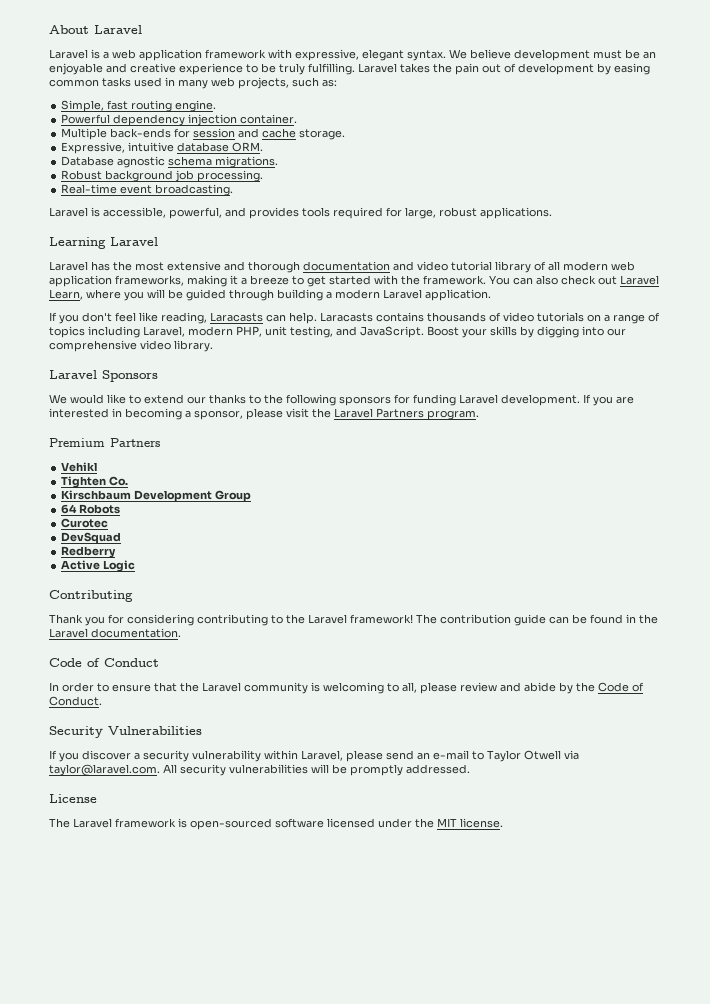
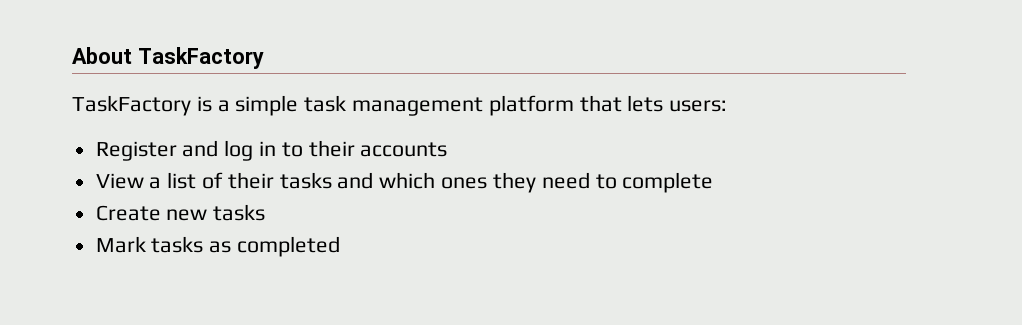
- About Laravel
- Laravel is a web application framework with expressive, elegant syntax. We believe development must be an enjoyable and creative experience to be truly fulfilling. Laravel takes the pain out of development by easing common tasks used in many web projects, such as:
- Simple, fast routing engine.
- Powerful dependency injection container.
- Multiple back-ends for session and cache storage.
- Expressive, intuitive database ORM.
- Database agnostic schema migrations.
- Robust background job processing.
- Real-time event broadcasting.
- Laravel is accessible, powerful, and provides tools required for large, robust applications.
- Learning Laravel
- Laravel has the most extensive and thorough documentation and video tutorial library of all modern web application frameworks, making it a breeze to get started with the framework. You can also check out Laravel Learn, where you will be guided through building a modern Laravel application.
- If you don't feel like reading, Laracasts can help. Laracasts contains thousands of video tutorials on a range of topics including Laravel, modern PHP, unit testing, and JavaScript. Boost your skills by digging into our comprehensive video library.
- Laravel Sponsors
- We would like to extend our thanks to the following sponsors for funding Laravel development. If you are interested in becoming a sponsor, please visit the Laravel Partners program.
- Premium Partners
- Vehikl
- Tighten Co.
- Kirschbaum Development Group
- 64 Robots
- Curotec
- DevSquad
- Redberry
- Active Logic
- Contributing
- Thank you for considering contributing to the Laravel framework! The contribution guide can be found in the Laravel documentation.
- Code of Conduct
- In order to ensure that the Laravel community is welcoming to all, please review and abide by the Code of Conduct.
- Security Vulnerabilities
- If you discover a security vulnerability within Laravel, please send an e-mail to Taylor Otwell via taylor@laravel.com. All security vulnerabilities will be promptly addressed.
- License
- The Laravel framework is open-sourced software licensed under the MIT license.
+ About TaskFactory
+ TaskFactory is a simple task management platform that lets users:
+ Register and log in to their accounts
+ View a list of their tasks and which ones they need to complete
+ Create new tasks
+ Mark tasks as completed

